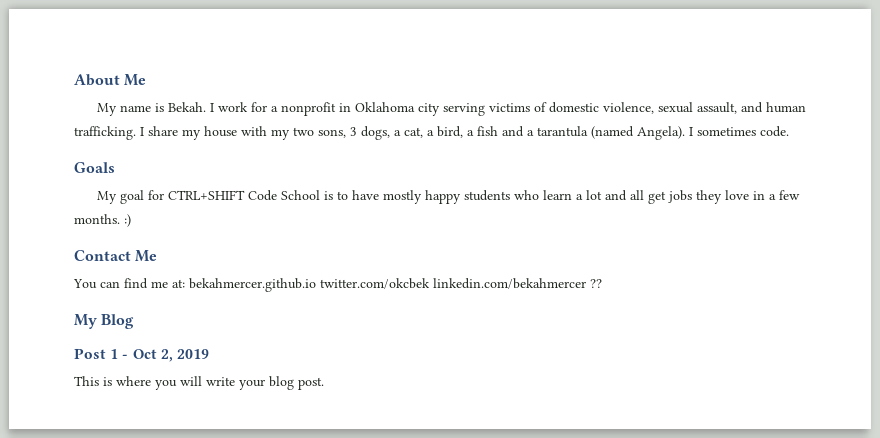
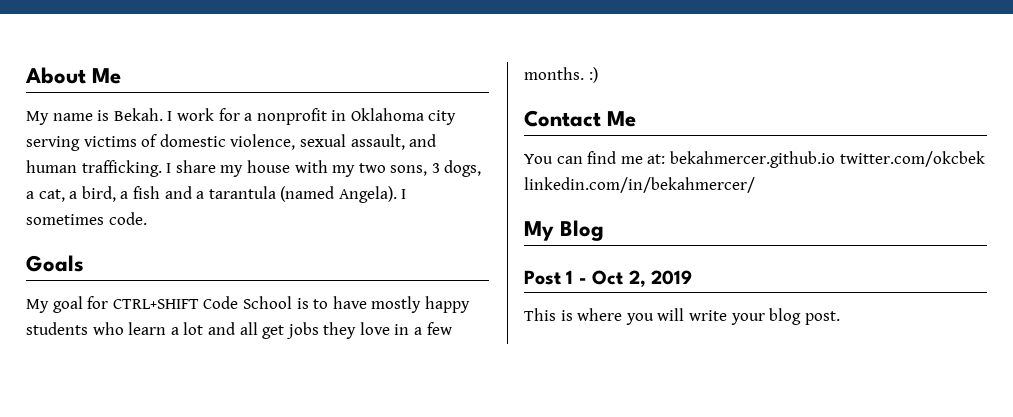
- You can find me at: bekahmercer.github.io twitter.com/okcbek linkedin.com/bekahmercer ??
+ You can find me at: bekahmercer.github.io twitter.com/okcbek linkedin.com/in/bekahmercer/

